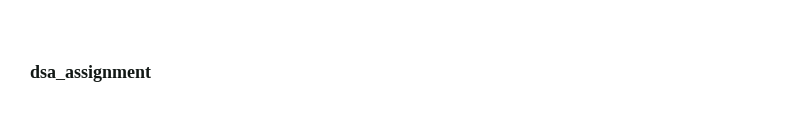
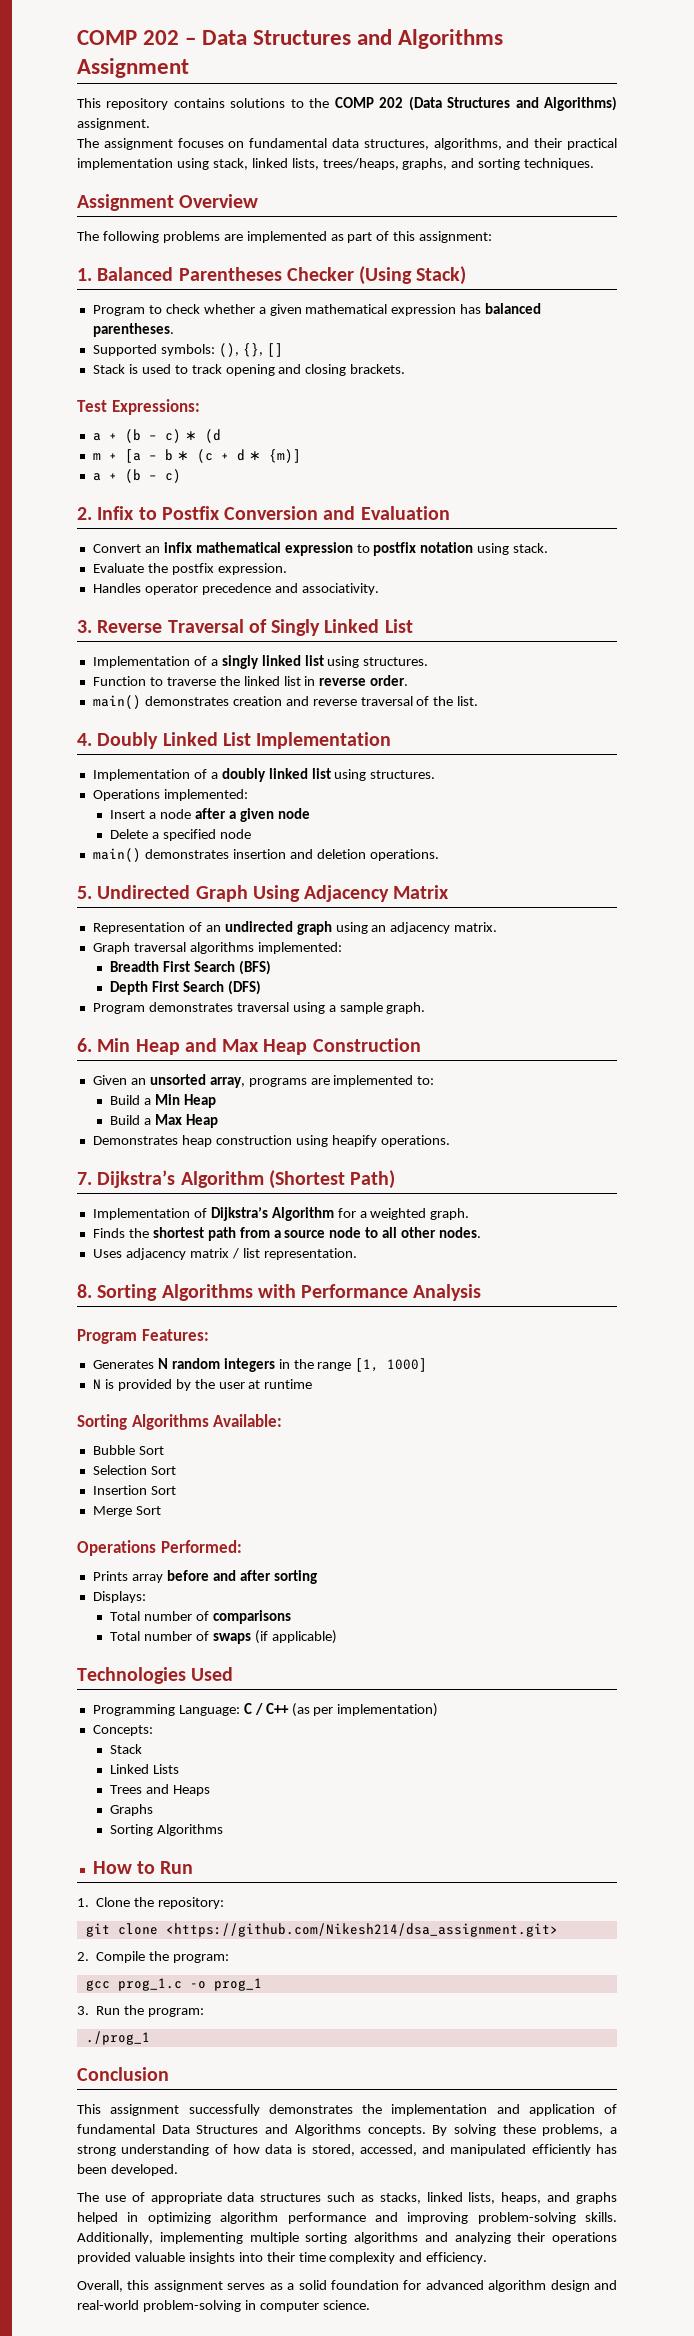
- dsa_assignment
+ COMP 202 – Data Structures and Algorithms Assignment
+ This repository contains solutions to the COMP 202 (Data Structures and Algorithms) assignment.
+ The assignment focuses on fundamental data structures, algorithms, and their practical implementation using stack, linked lists, trees/heaps, graphs, and sorting techniques.
+ Assignment Overview
+ The following problems are implemented as part of this assignment:
+ 1. Balanced Parentheses Checker (Using Stack)
+ Program to check whether a given mathematical expression has balanced parentheses.
+ Supported symbols: (), {}, []
+ Stack is used to track opening and closing brackets.
+ Test Expressions:
+ a + (b − c) ∗ (d
+ m + [a − b ∗ (c + d ∗ {m)]
+ a + (b − c)
+ 2. Infix to Postfix Conversion and Evaluation
+ Convert an infix mathematical expression to postfix notation using stack.
+ Evaluate the postfix expression.
+ Handles operator precedence and associativity.
+ 3. Reverse Traversal of Singly Linked List
+ Implementation of a singly linked list using structures.
+ Function to traverse the linked list in reverse order.
+ main() demonstrates creation and reverse traversal of the list.
+ 4. Doubly Linked List Implementation
+ Implementation of a doubly linked list using structures.
+ Operations implemented:
+ Insert a node after a given node
+ Delete a specified node
+ main() demonstrates insertion and deletion operations.
+ 5. Undirected Graph Using Adjacency Matrix
+ Representation of an undirected graph using an adjacency matrix.
+ Graph traversal algorithms implemented:
+ Breadth First Search (BFS)
+ Depth First Search (DFS)
+ Program demonstrates traversal using a sample graph.
+ 6. Min Heap and Max Heap Construction
+ Given an unsorted array, programs are implemented to:
+ Build a Min Heap
+ Build a Max Heap
+ Demonstrates heap construction using heapify operations.
+ 7. Dijkstra’s Algorithm (Shortest Path)
+ Implementation of Dijkstra’s Algorithm for a weighted graph.
+ Finds the shortest path from a source node to all other nodes.
+ Uses adjacency matrix / list representation.
+ 8. Sorting Algorithms with Performance Analysis
+ Program Features:
+ Generates N random integers in the range [1, 1000]
+ N is provided by the user at runtime
+ Sorting Algorithms Available:
+ Bubble Sort
+ Selection Sort
+ Insertion Sort
+ Merge Sort
+ Operations Performed:
+ Prints array before and after sorting
+ Displays:
+ Total number of comparisons
+ Total number of swaps (if applicable)
+ Technologies Used
+ Programming Language: C / C++ (as per implementation)
+ Concepts:
+ Stack
+ Linked Lists
+ Trees and Heaps
+ Graphs
+ Sorting Algorithms
+ How to Run
+ 1. Clone the repository:
+ git clone <https://github.com/Nikesh214/dsa_assignment.git>
+ 2. Compile the program:
+ gcc prog_1.c -o prog_1
+ 3. Run the program:
+ ./prog_1
+ Conclusion
+ This assignment successfully demonstrates the implementation and application of fundamental Data Structures and Algorithms concepts. By solving these problems, a strong understanding of how data is stored, accessed, and manipulated efficiently has been developed.
+ The use of appropriate data structures such as stacks, linked lists, heaps, and graphs helped in optimizing algorithm performance and improving problem-solving skills. Additionally, implementing multiple sorting algorithms and analyzing their operations provided valuable insights into their time complexity and efficiency.
+ Overall, this assignment serves as a solid foundation for advanced algorithm design and real-world problem-solving in computer science.

